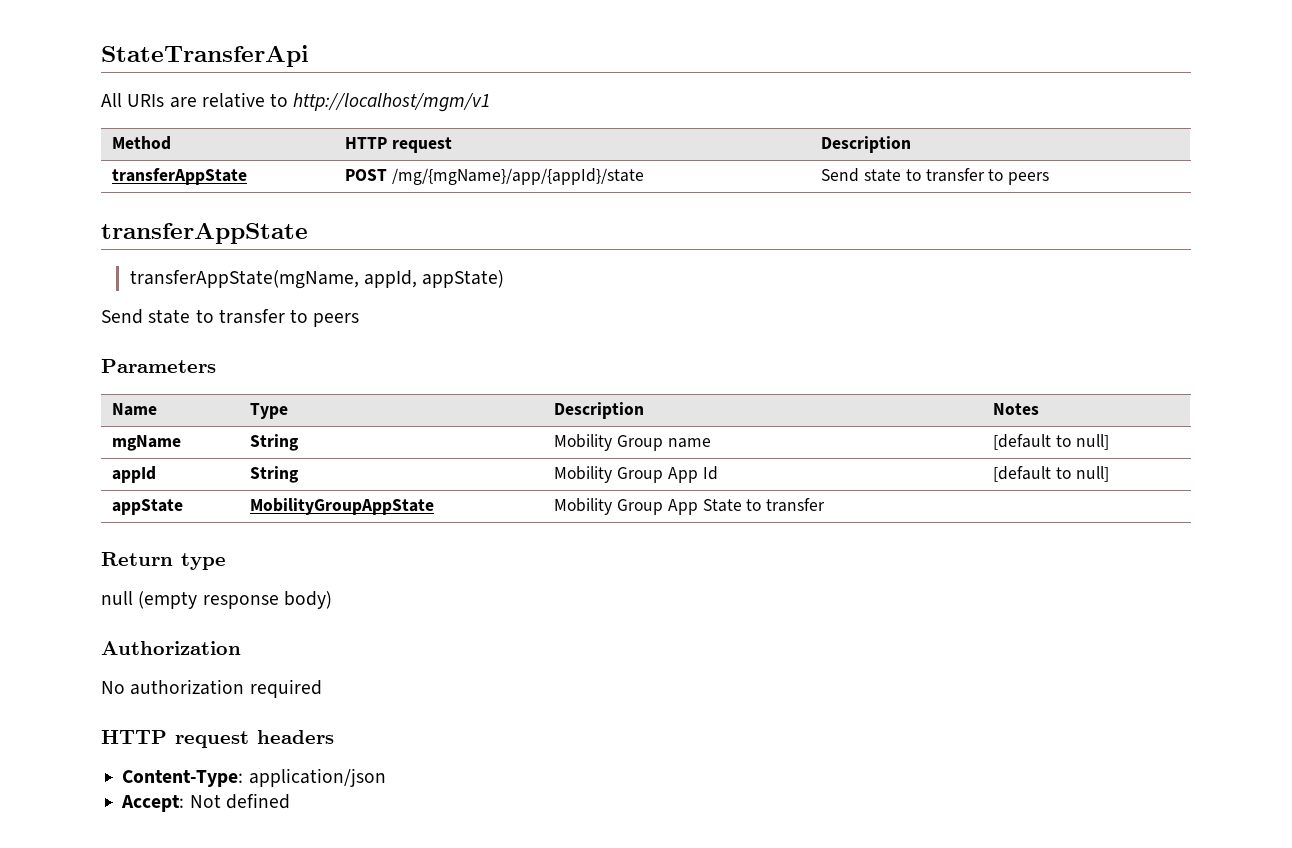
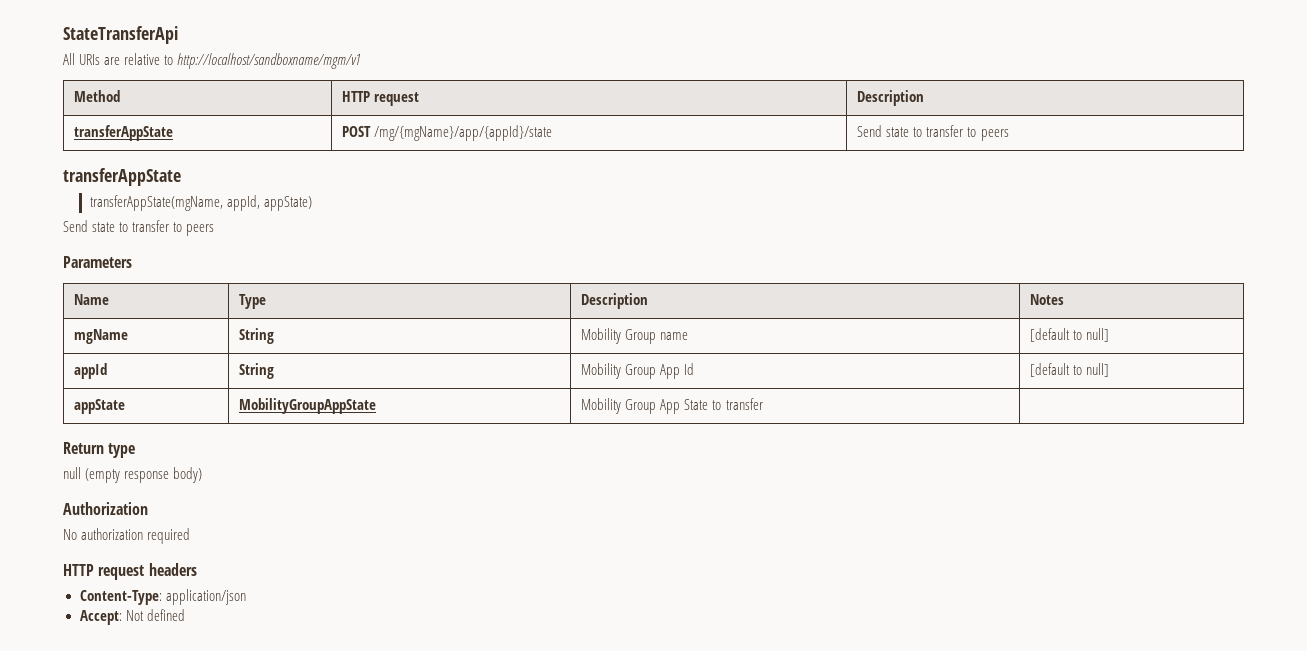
- All URIs are relative to http://localhost/mgm/v1
+ All URIs are relative to http://localhost/sandboxname/mgm/v1

